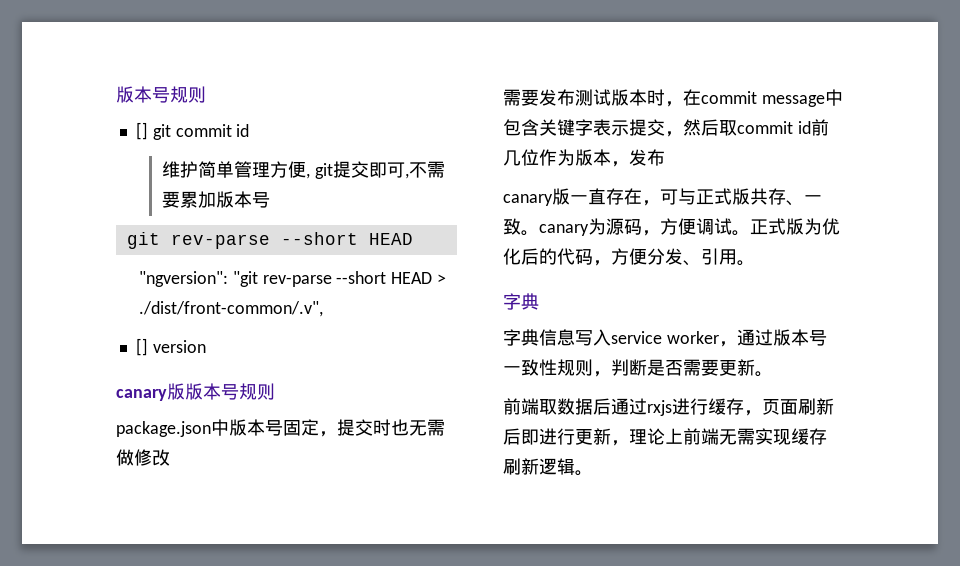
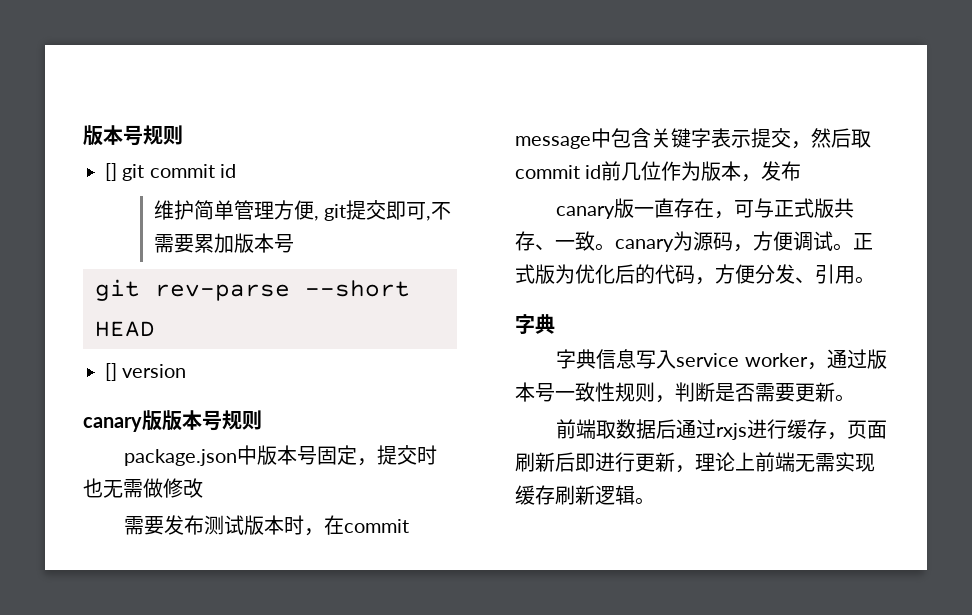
- "ngversion": "git rev-parse --short HEAD > ./dist/front-common/.v",

